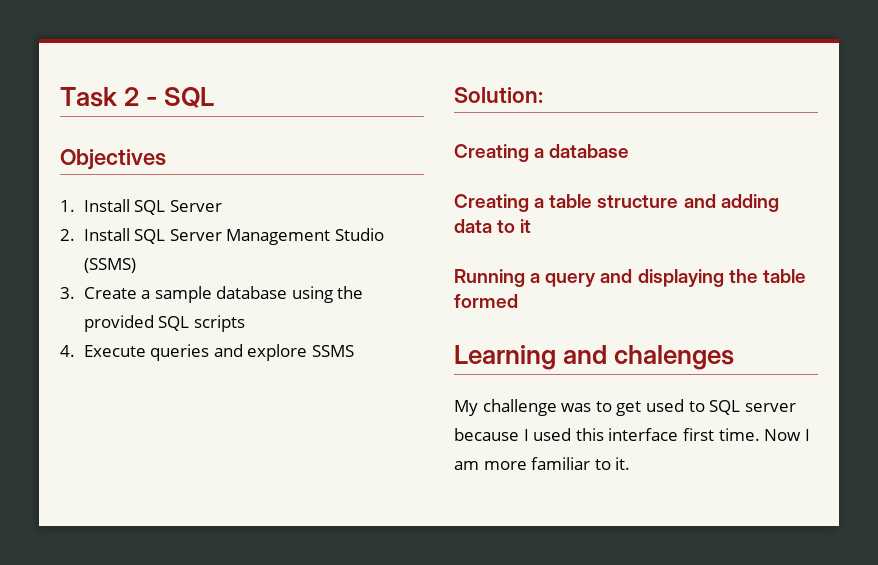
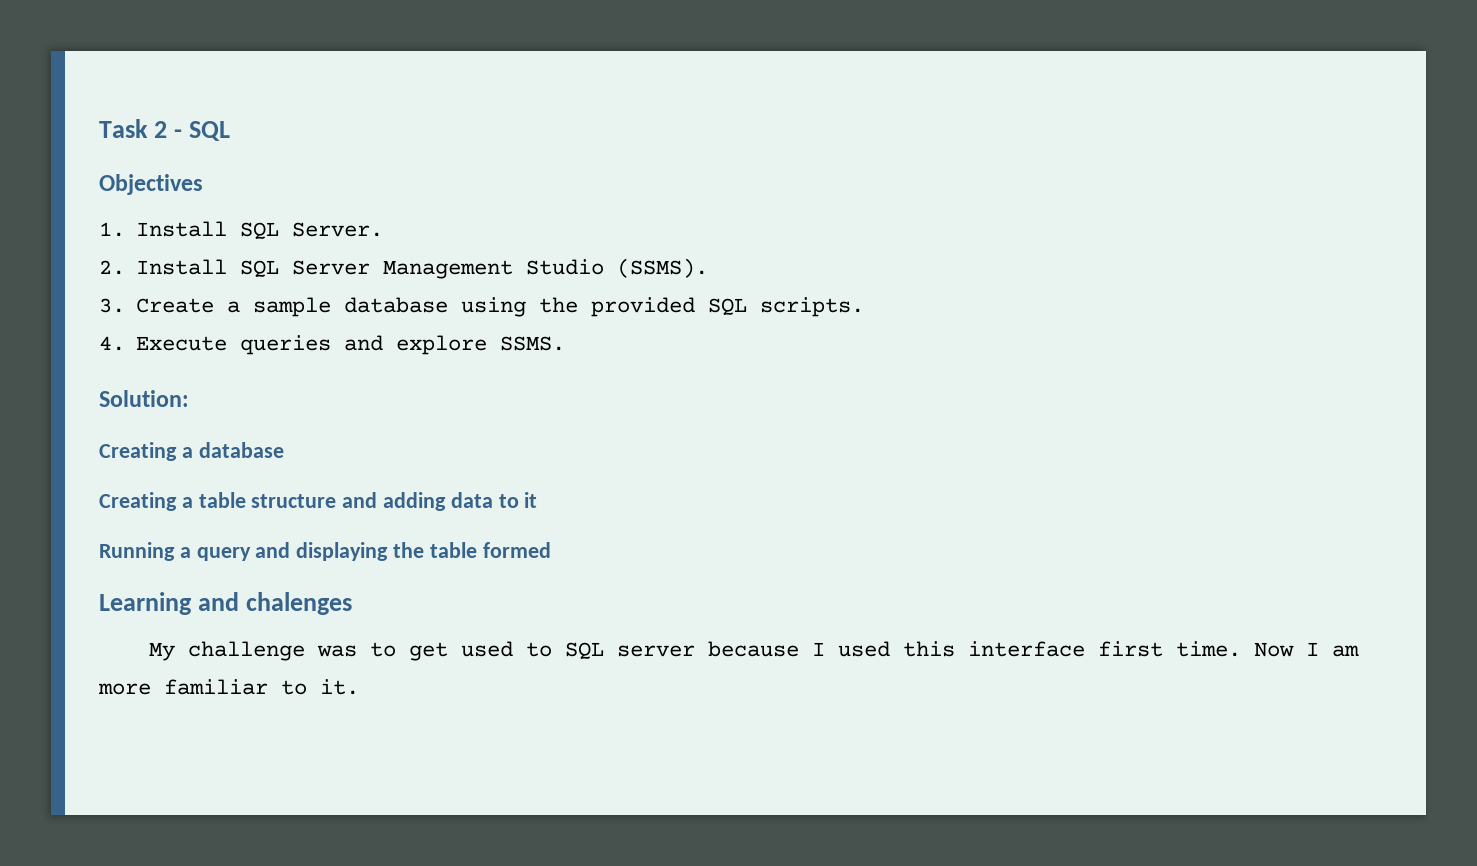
- 1. Install SQL Server
+ 1. Install SQL Server.
- 2. Install SQL Server Management Studio (SSMS)
+ 2. Install SQL Server Management Studio (SSMS).
- 3. Create a sample database using the provided SQL scripts
+ 3. Create a sample database using the provided SQL scripts.
- 4. Execute queries and explore SSMS
+ 4. Execute queries and explore SSMS.

